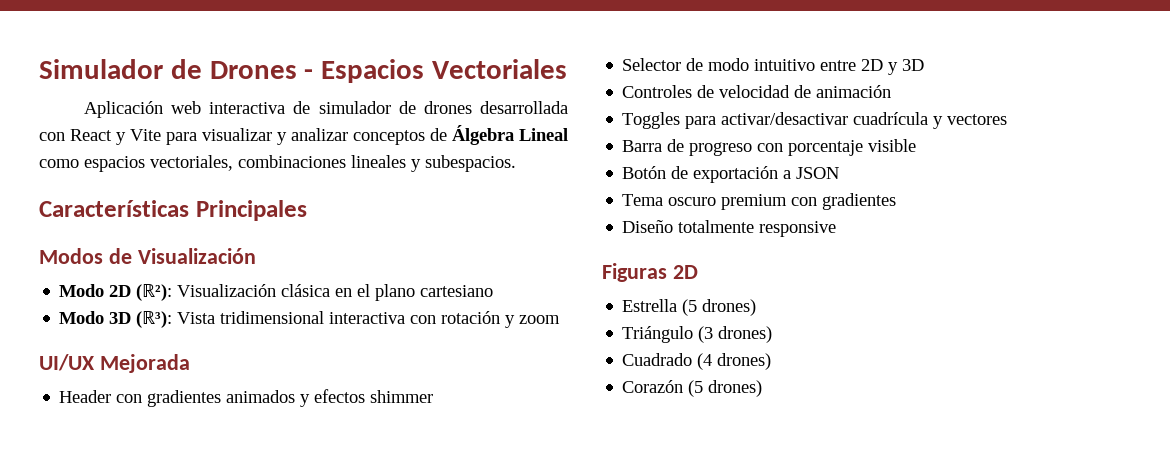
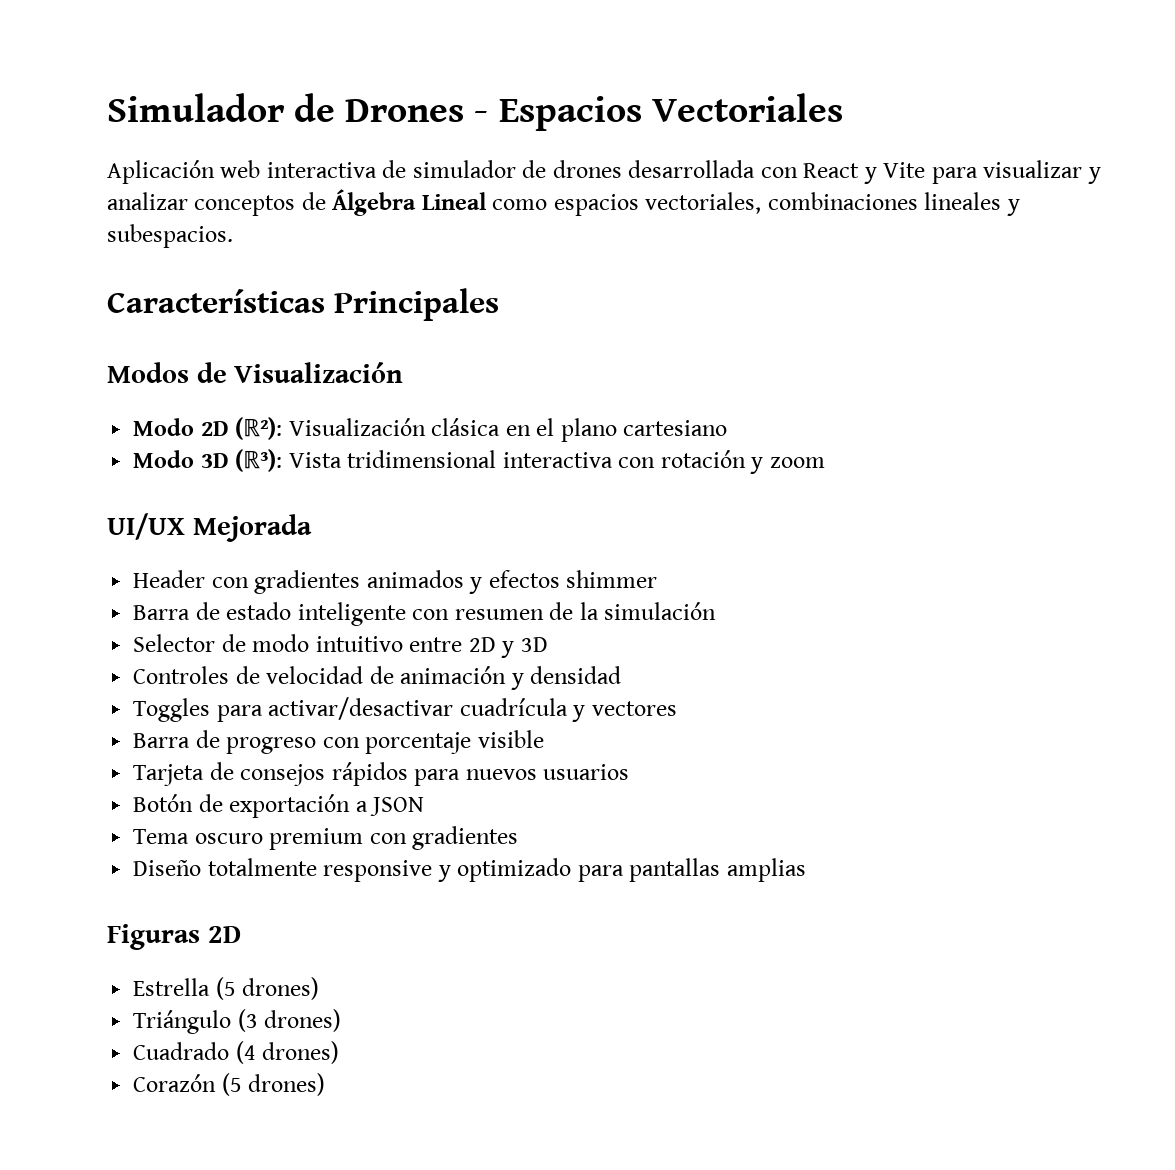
+ Barra de estado inteligente con resumen de la simulación
- Controles de velocidad de animación
+ Controles de velocidad de animación y densidad
+ Tarjeta de consejos rápidos para nuevos usuarios
- Diseño totalmente responsive
+ Diseño totalmente responsive y optimizado para pantallas amplias

